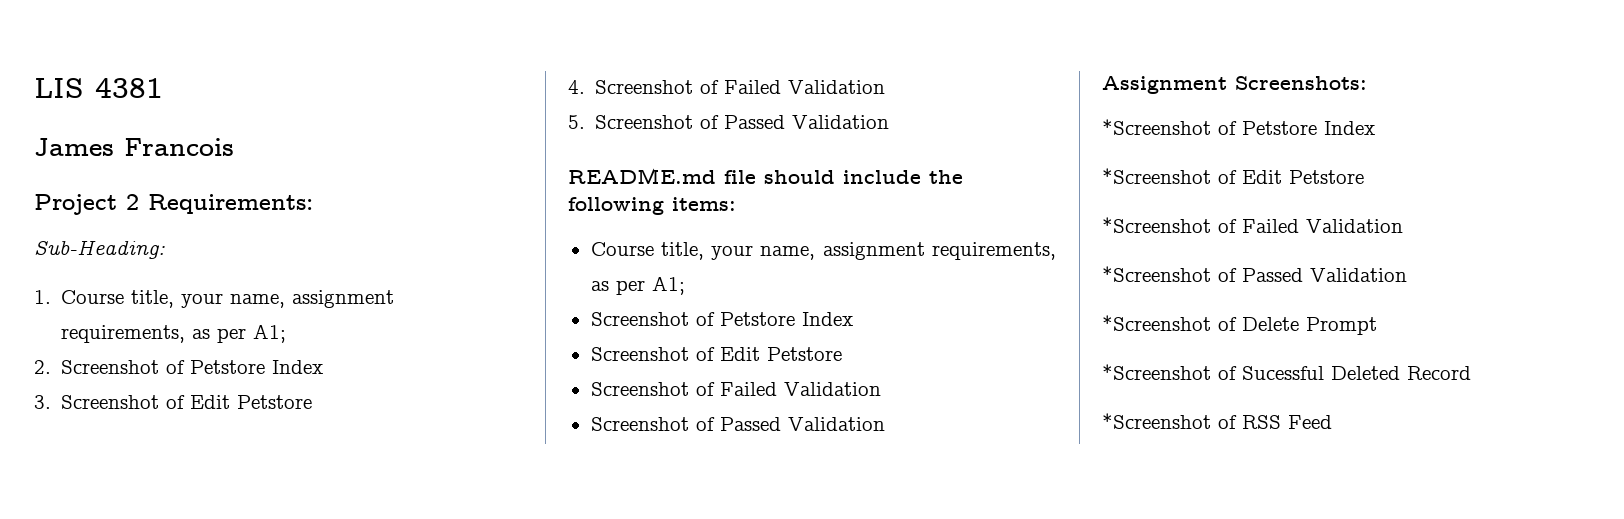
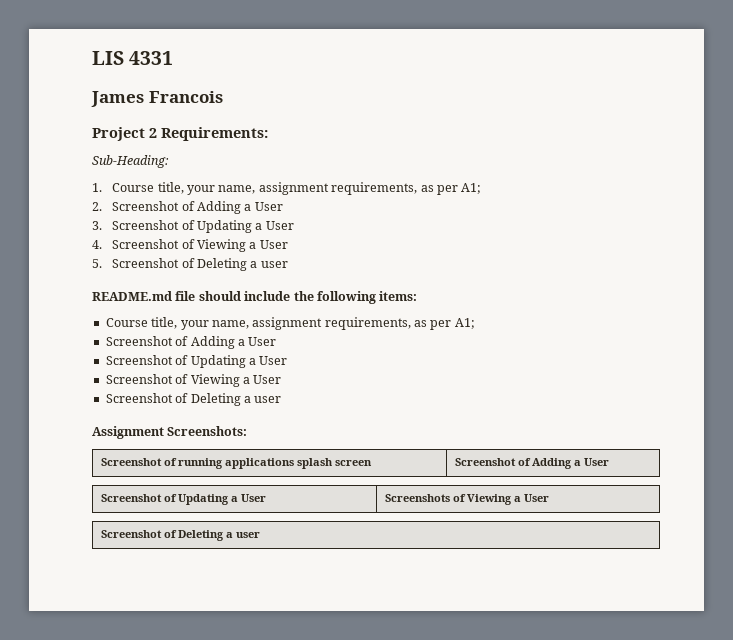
- LIS 4381
+ LIS 4331
- 2. Screenshot of Petstore Index
+ 2. Screenshot of Adding a User
- 3. Screenshot of Edit Petstore
+ 3. Screenshot of Updating a User
- 4. Screenshot of Failed Validation
+ 4. Screenshot of Viewing a User
- 5. Screenshot of Passed Validation
+ 5. Screenshot of Deleting a user
  README.md file should include the following items:
  Course title, your name, assignment requirements, as per A1;
- Screenshot of Petstore Index
- Screenshot of Edit Petstore
- Screenshot of Failed Validation
- Screenshot of Passed Validation
+ Screenshot of Adding a User
+ Screenshot of Updating a User
+ Screenshot of Viewing a User
+ Screenshot of Deleting a user
- *Screenshot of Petstore Index
- *Screenshot of Edit Petstore
- *Screenshot of Failed Validation
- *Screenshot of Passed Validation
- *Screenshot of Delete Prompt
- *Screenshot of Sucessful Deleted Record
- *Screenshot of RSS Feed
+ Screenshot of running applications splash screen | Screenshot of Adding a User
+ Screenshot of Updating a User | Screenshots of Viewing a User
+ Screenshot of Deleting a user

